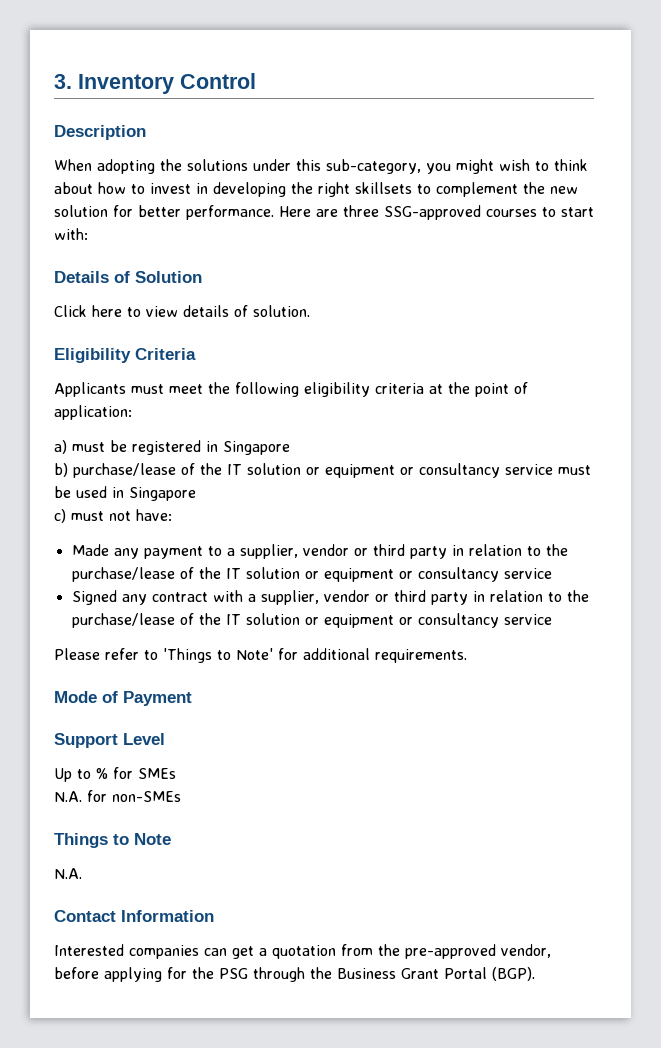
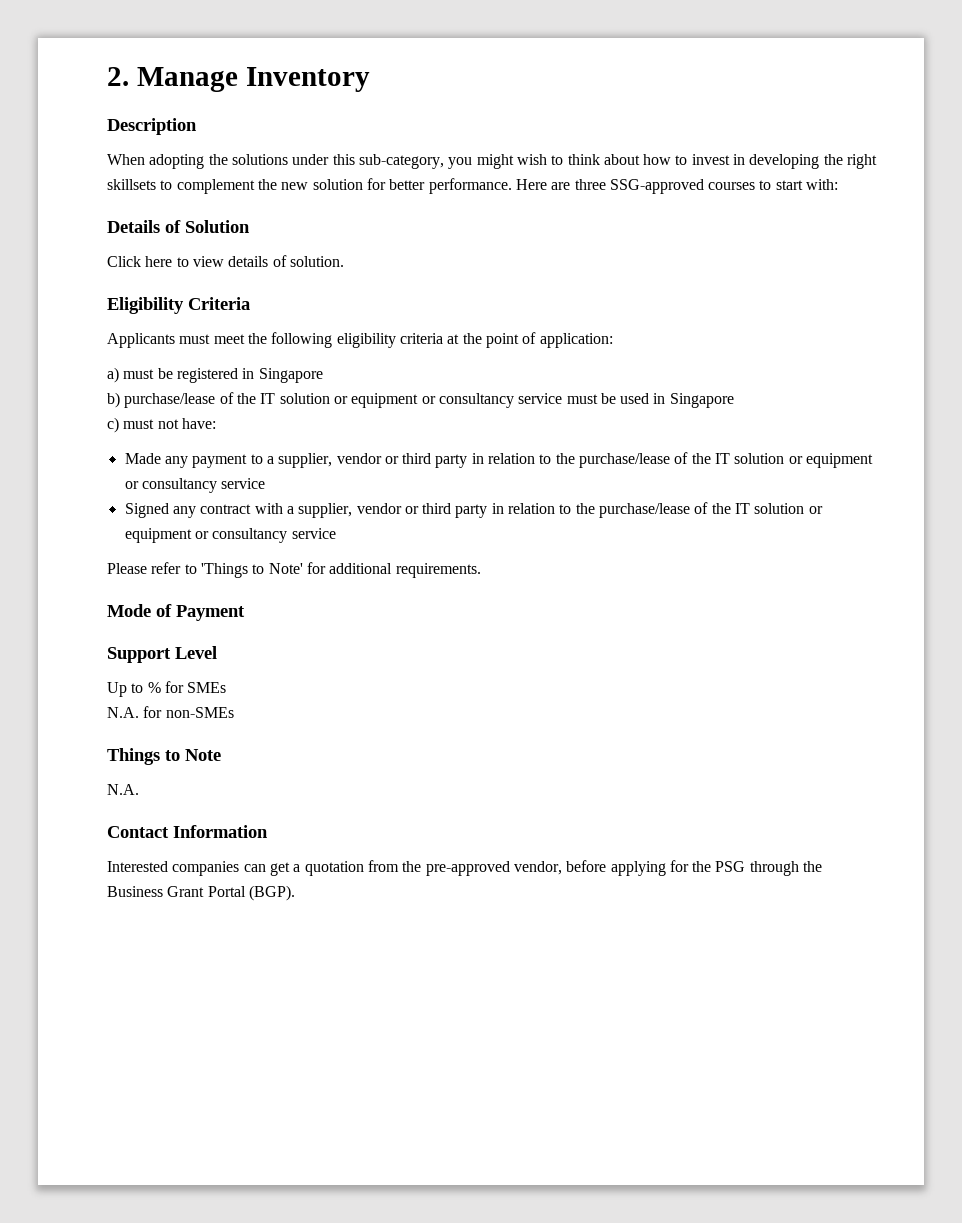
- 3. Inventory Control
+ 2. Manage Inventory

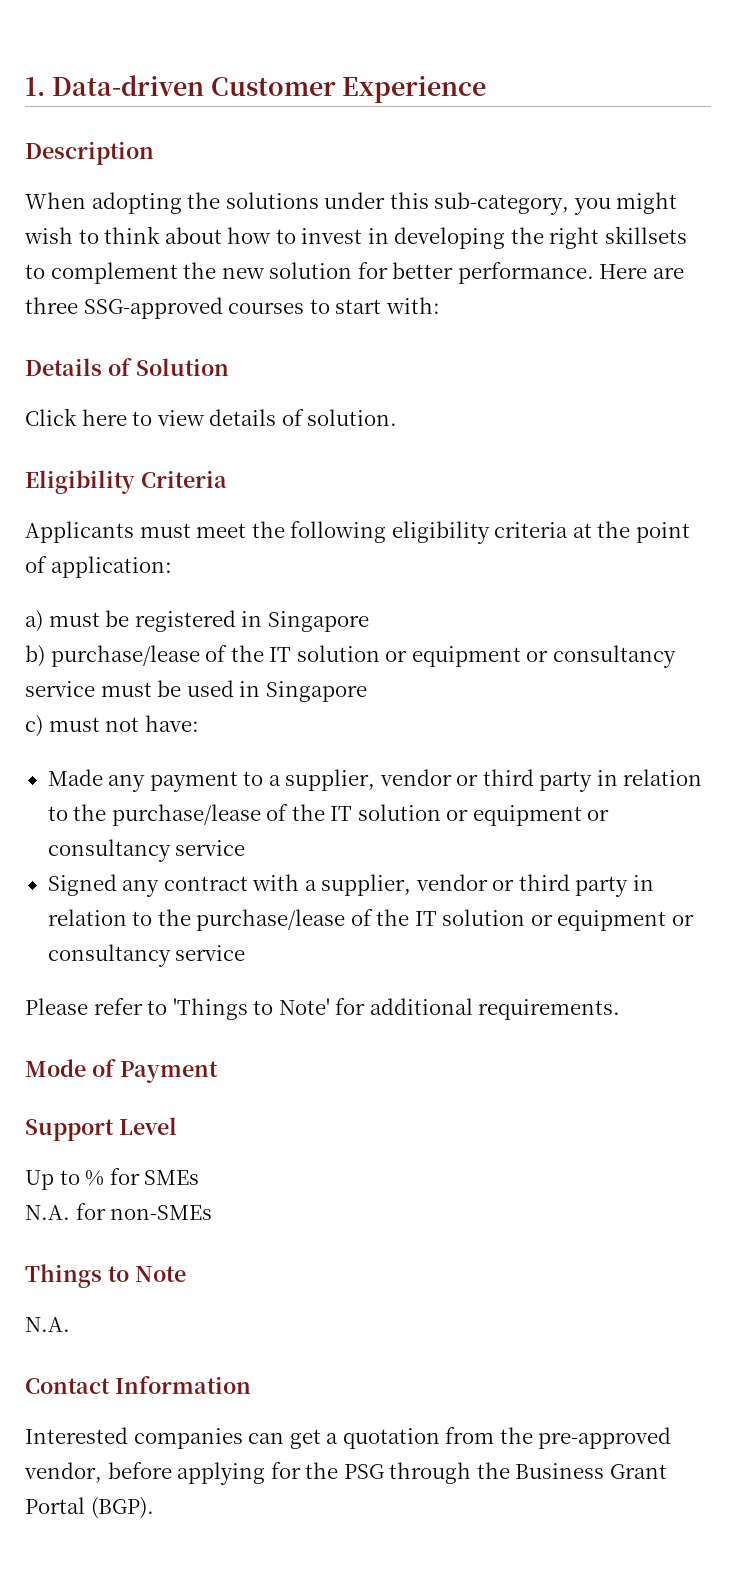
- 2. Manage Inventory
+ 1. Data-driven Customer Experience

